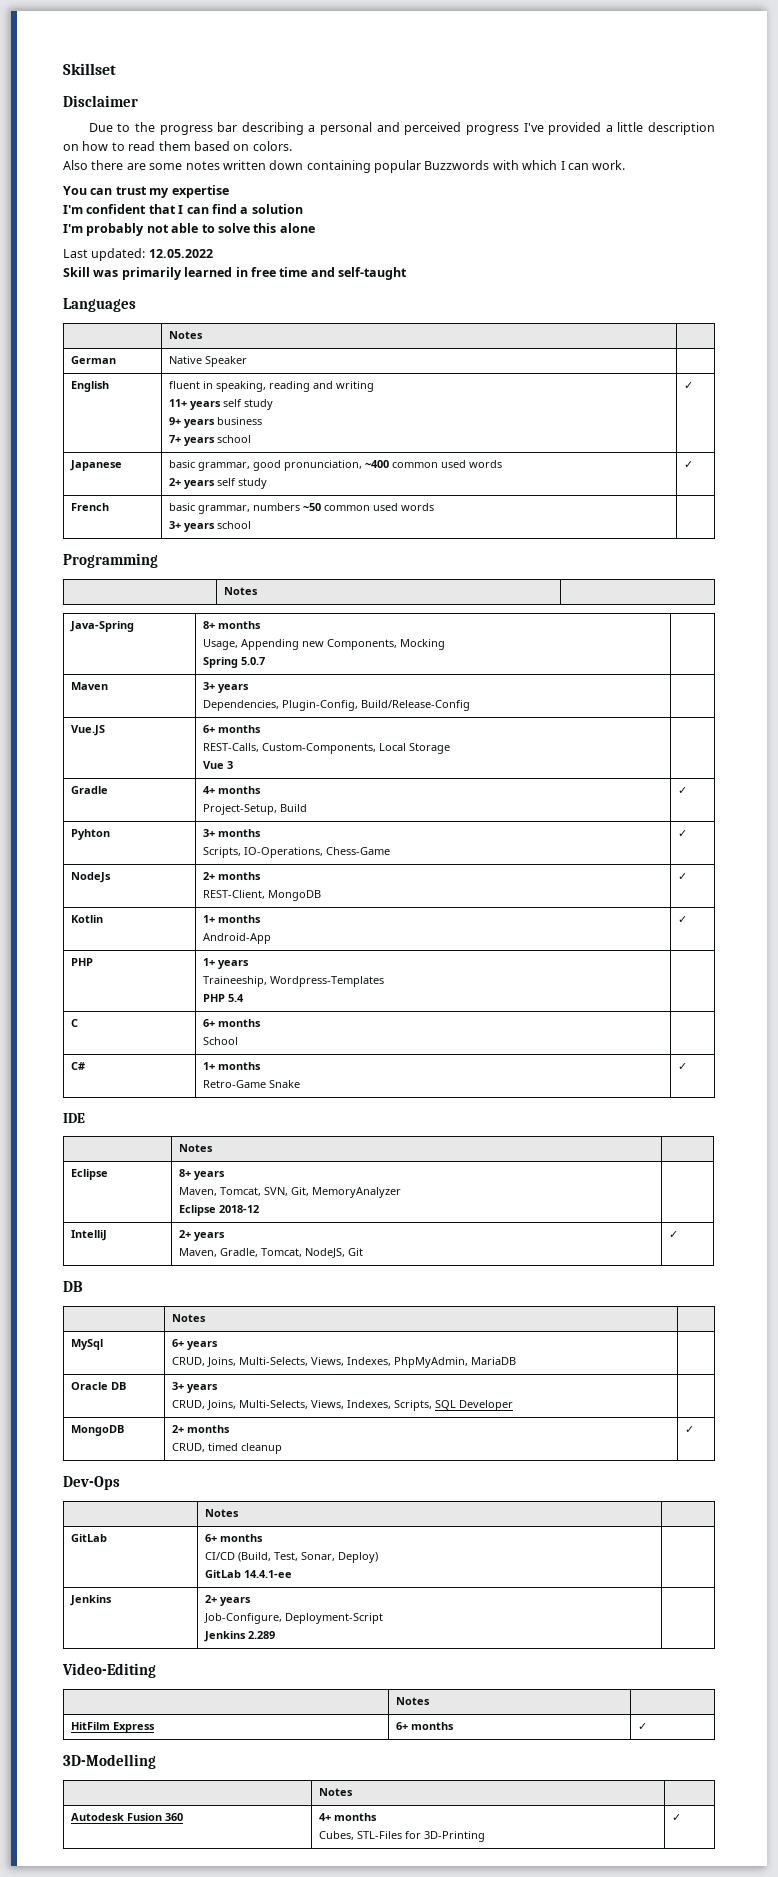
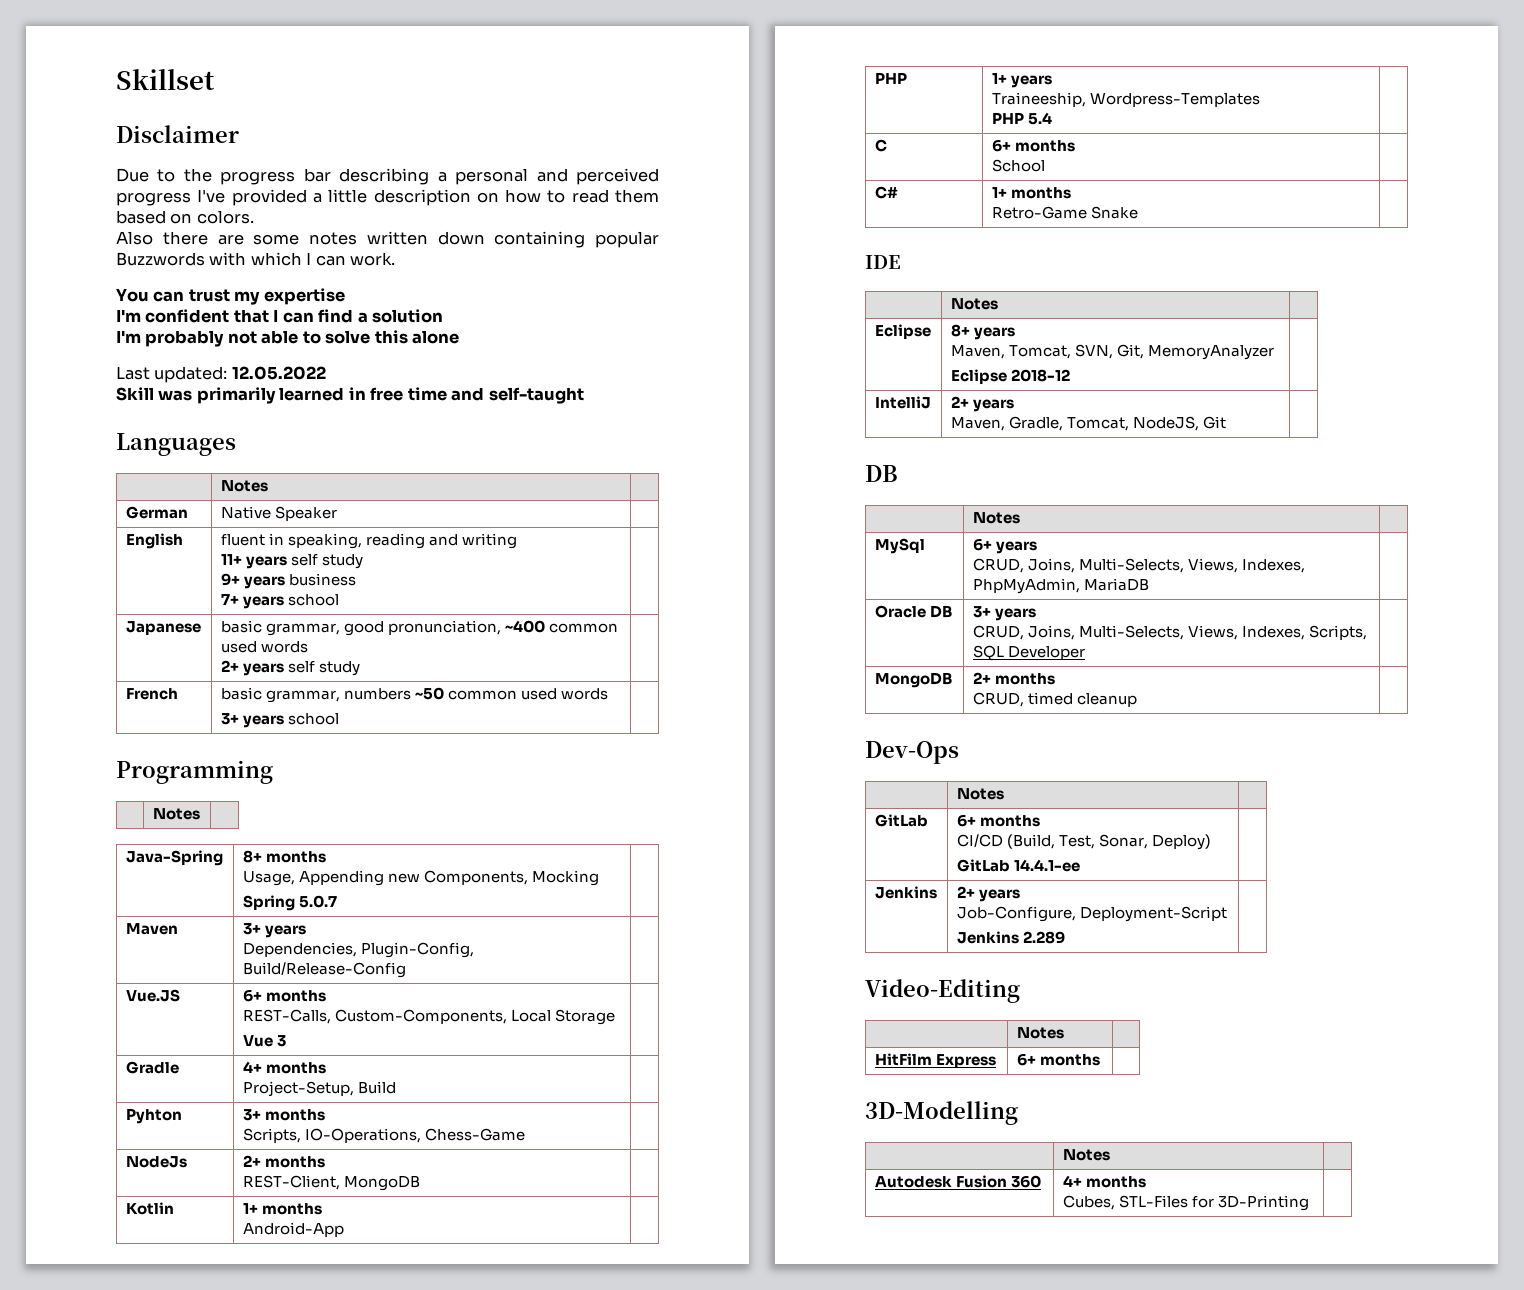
  English | fluent in speaking, reading and writing
  11+ years self study
  9+ years business
- 7+ years school | ✓
+ 7+ years school |
  Japanese | basic grammar, good pronunciation, ~400 common used words
- 2+ years self study | ✓
+ 2+ years self study |
  Gradle | 4+ months
- Project-Setup, Build | ✓
+ Project-Setup, Build |
  Pyhton | 3+ months
- Scripts, IO-Operations, Chess-Game | ✓
+ Scripts, IO-Operations, Chess-Game |
  NodeJs | 2+ months
- REST-Client, MongoDB | ✓
+ REST-Client, MongoDB |
  Kotlin | 1+ months
- Android-App | ✓
+ Android-App |
  C# | 1+ months
- Retro-Game Snake | ✓
+ Retro-Game Snake |
  IntelliJ | 2+ years
- Maven, Gradle, Tomcat, NodeJS, Git | ✓
+ Maven, Gradle, Tomcat, NodeJS, Git |
  MongoDB | 2+ months
- CRUD, timed cleanup | ✓
+ CRUD, timed cleanup |
- HitFilm Express | 6+ months | ✓
+ HitFilm Express | 6+ months |
  Autodesk Fusion 360 | 4+ months
- Cubes, STL-Files for 3D-Printing | ✓
+ Cubes, STL-Files for 3D-Printing |

